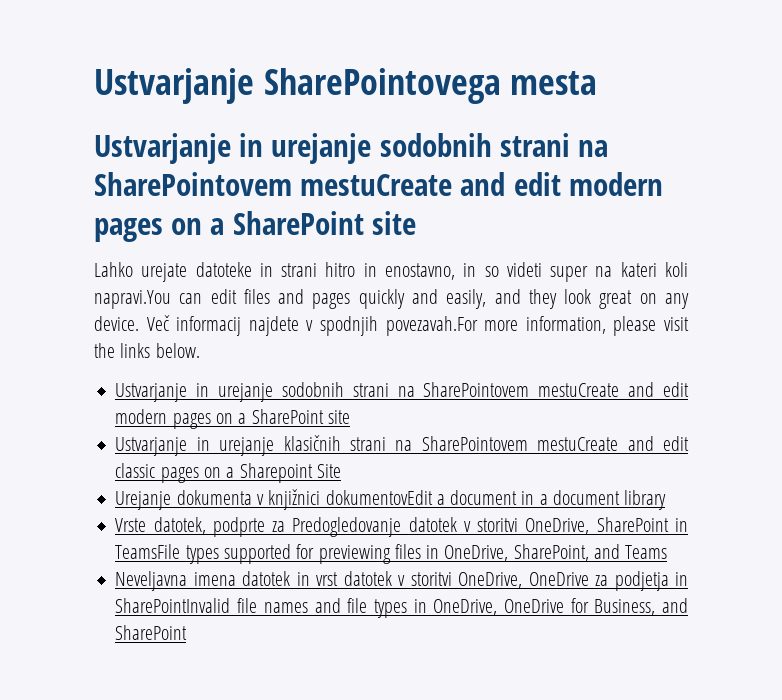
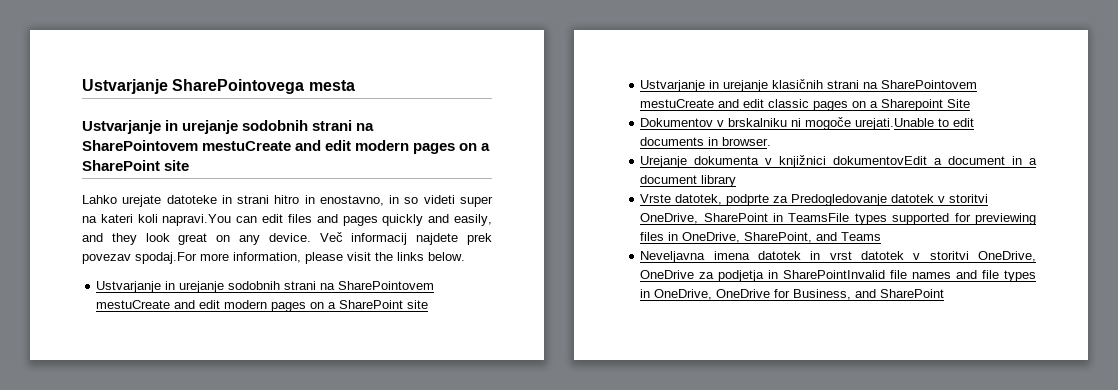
- Več informacij najdete v spodnjih povezavah.For more information, please visit the links below.
+ Več informacij najdete prek povezav spodaj.For more information, please visit the links below.
+ Dokumentov v brskalniku ni mogoče urejati.Unable to edit documents in browser.

